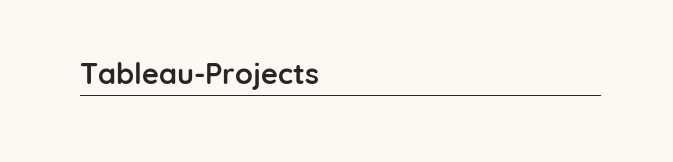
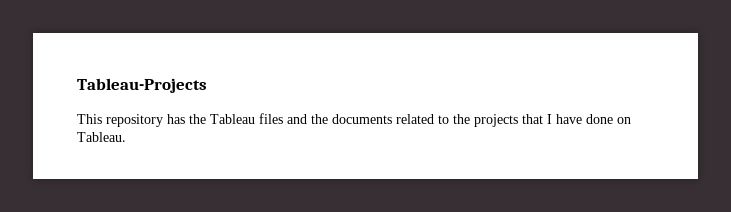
+ This repository has the Tableau files and the documents related to the projects that I have done on Tableau.

